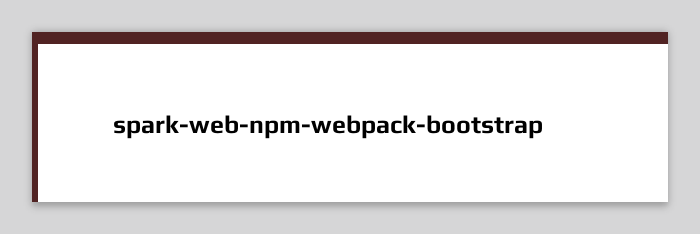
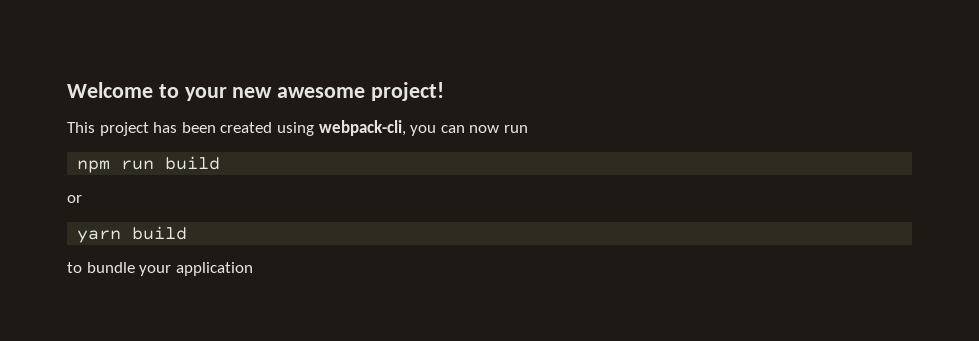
- spark-web-npm-webpack-bootstrap
+ Welcome to your new awesome project!
+ This project has been created using webpack-cli, you can now run
+ npm run build
+ or
+ yarn build
+ to bundle your application

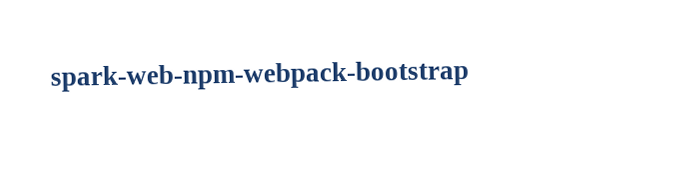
- Welcome to your new awesome project!
- This project has been created using webpack-cli, you can now run
- npm run build
- or
- yarn build
- to bundle your application
+ spark-web-npm-webpack-bootstrap

